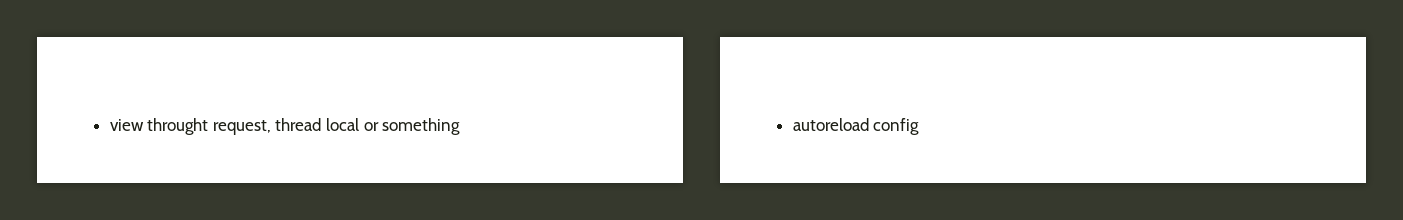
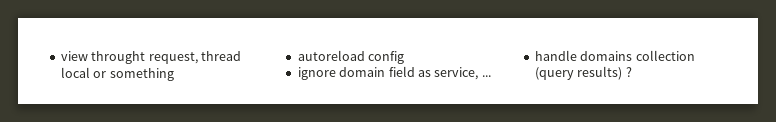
+ ignore domain field as service, ...
+ handle domains collection (query results) ?

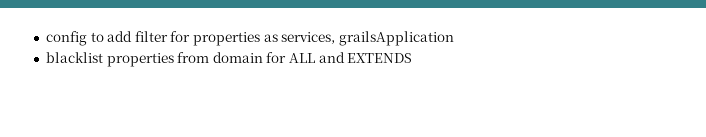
- view throught request, thread local or something
- autoreload config
- ignore domain field as service, ...
- handle domains collection (query results) ?
+ config to add filter for properties as services, grailsApplication
+ blacklist properties from domain for ALL and EXTENDS

